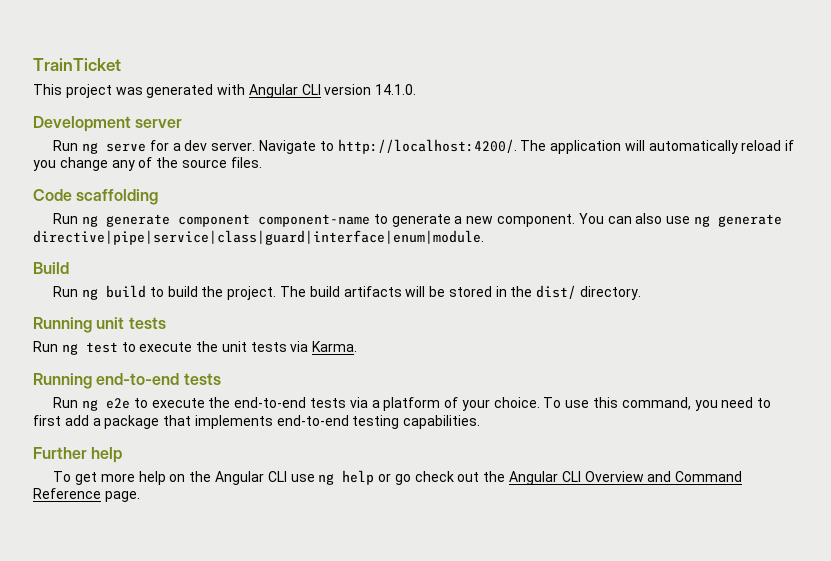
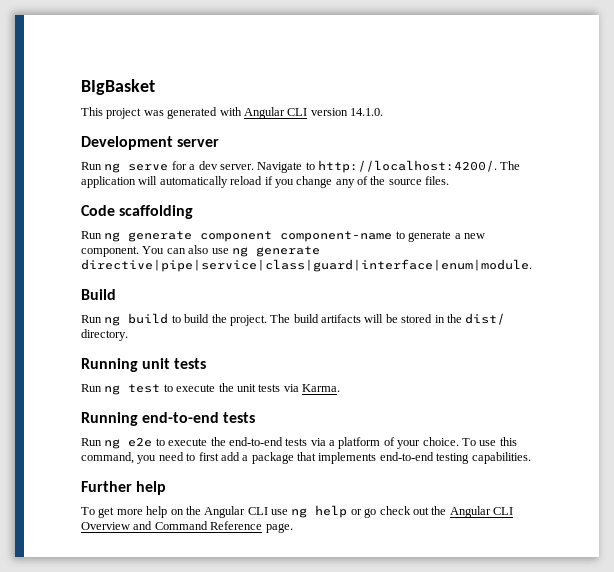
- TrainTicket
+ BIgBasket

